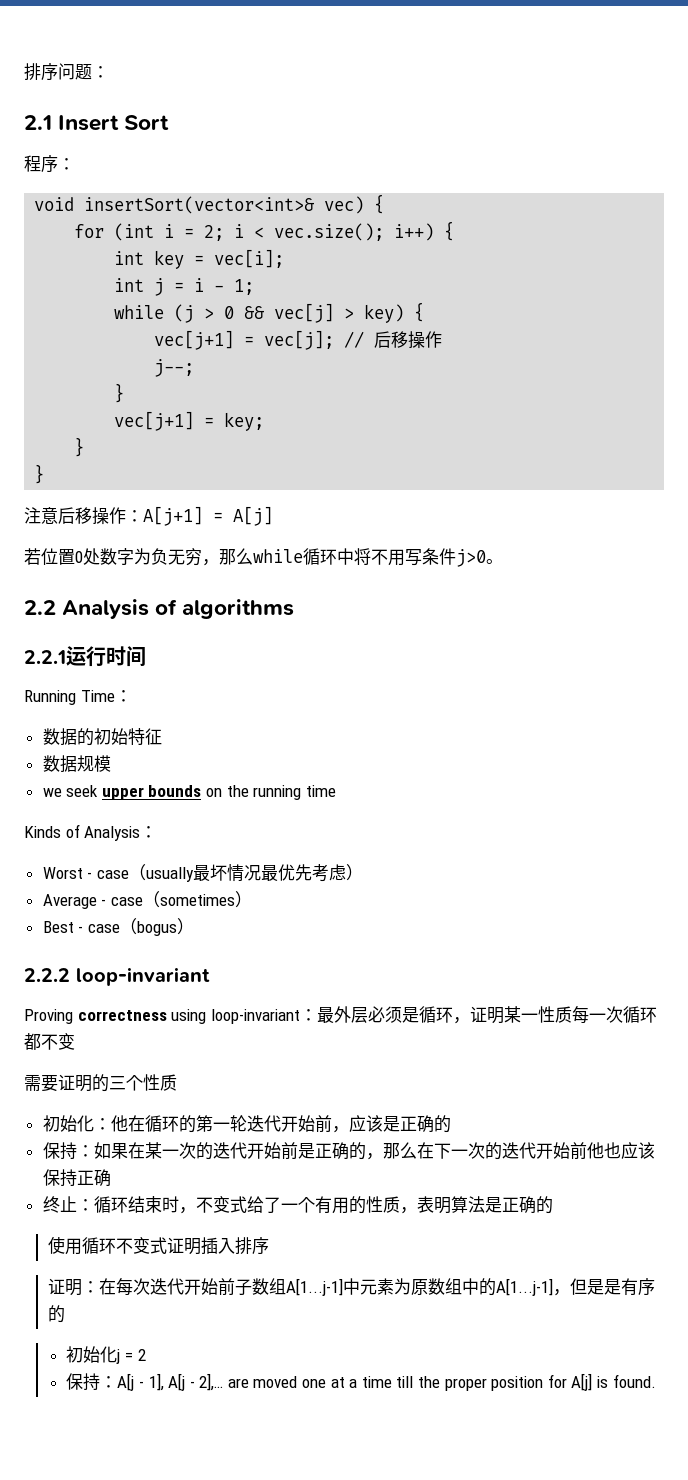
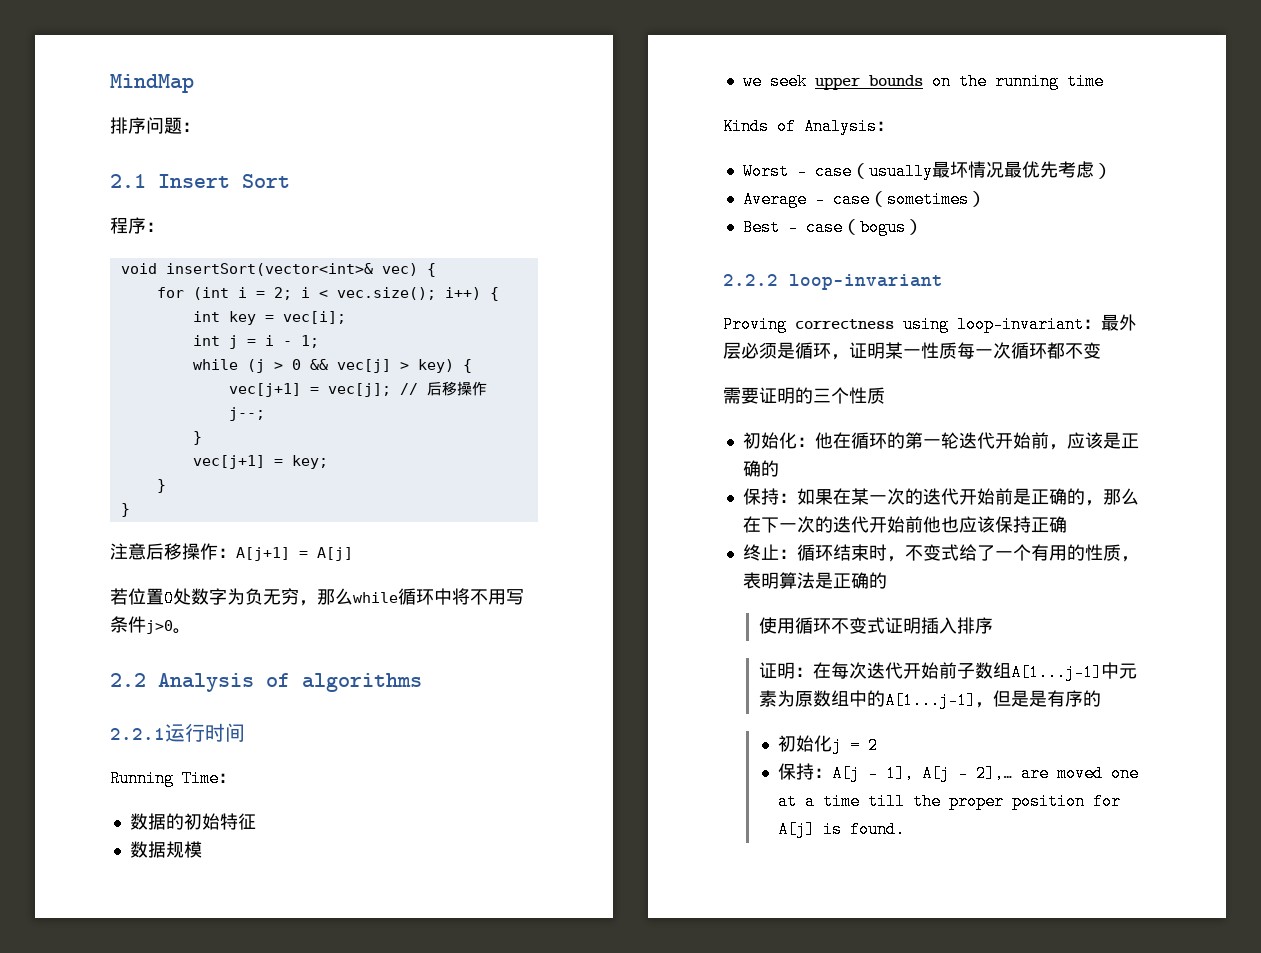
+ MindMap

